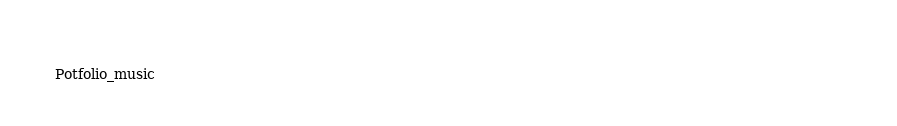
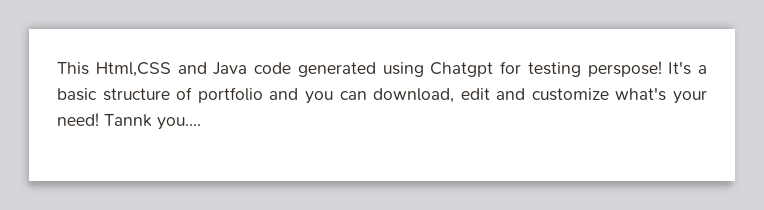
- Potfolio_music
+ This Html,CSS and Java code generated using Chatgpt for testing perspose! It's a basic structure of portfolio and you can download, edit and customize what's your need! Tannk you....

